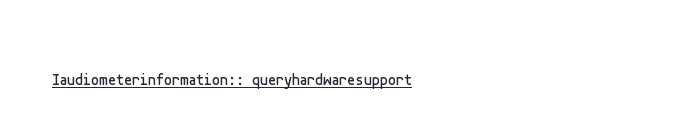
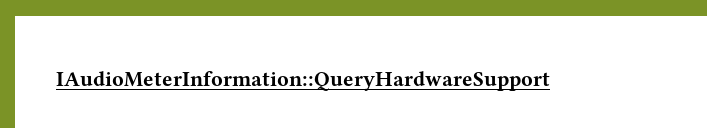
- Iaudiometerinformation:: queryhardwaresupport
+ IAudioMeterInformation::QueryHardwareSupport

